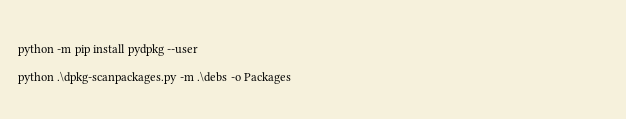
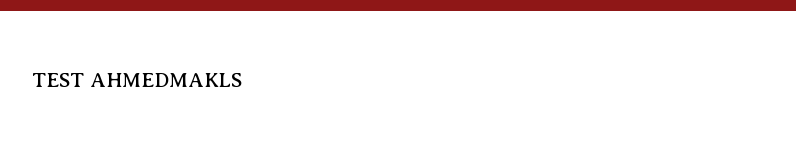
- python -m pip install pydpkg --user
- python .\dpkg-scanpackages.py -m .\debs -o Packages
+ TEST AHMEDMAKLS

